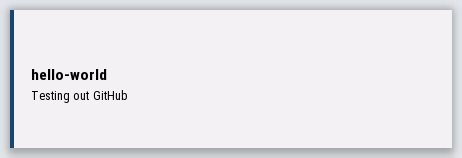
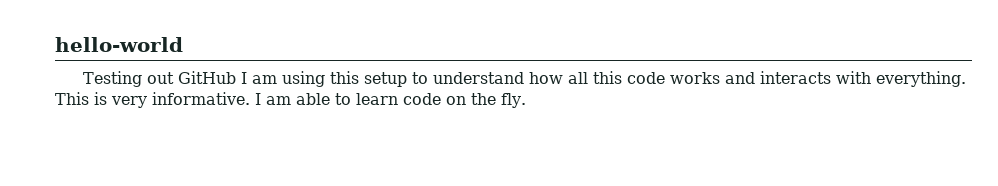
- Testing out GitHub
+ Testing out GitHub I am using this setup to understand how all this code works and interacts with everything. This is very informative. I am able to learn code on the fly.

